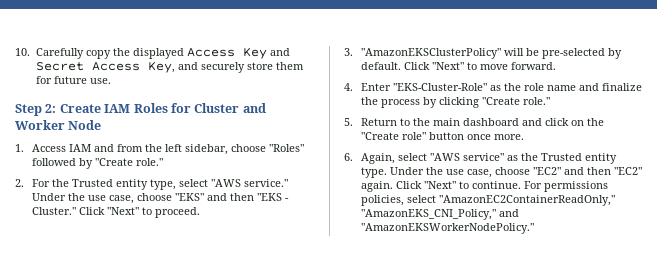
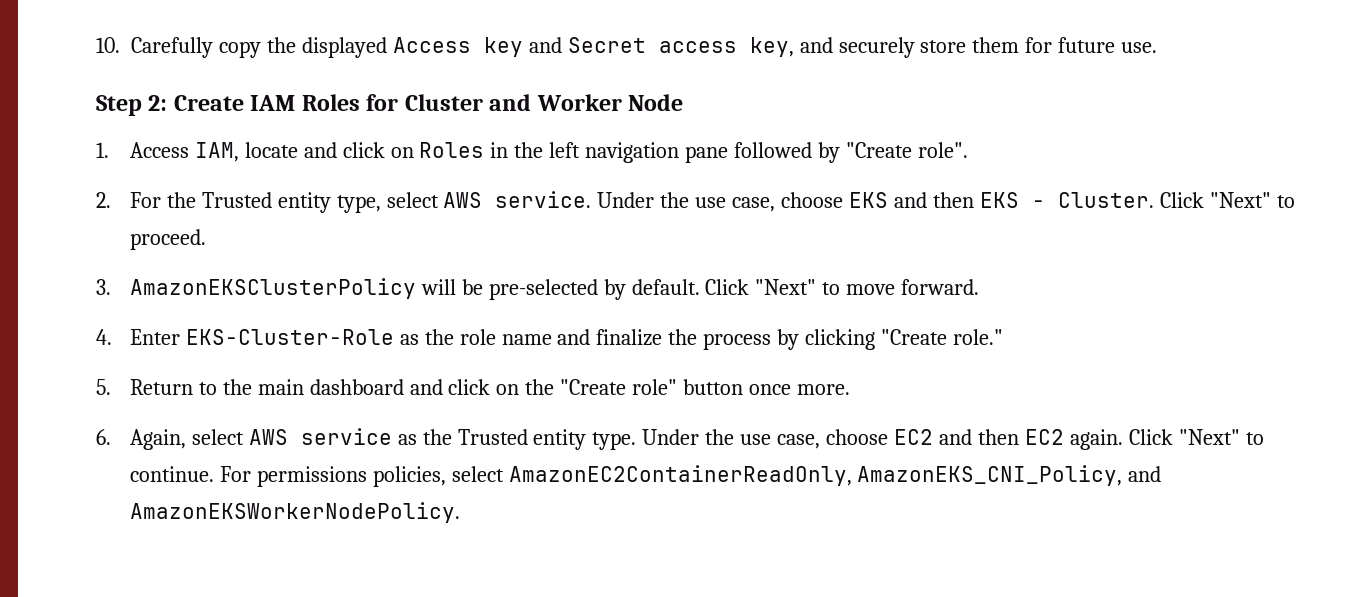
- 10. Carefully copy the displayed Access Key and Secret Access Key, and securely store them for future use.
+ 10. Carefully copy the displayed Access key and Secret access key, and securely store them for future use.
- 1. Access IAM and from the left sidebar, choose "Roles" followed by "Create role."
+ 1. Access IAM, locate and click on Roles in the left navigation pane followed by "Create role".
- 2. For the Trusted entity type, select "AWS service." Under the use case, choose "EKS" and then "EKS - Cluster."
+ 2. For the Trusted entity type, select AWS service. Under the use case, choose EKS and then EKS - Cluster.
- 3. "AmazonEKSClusterPolicy" will be pre-selected by default.
+ 3. AmazonEKSClusterPolicy will be pre-selected by default.
- 4. Enter "EKS-Cluster-Role" as the role name and finalize the process by clicking "Create role."
+ 4. Enter EKS-Cluster-Role as the role name and finalize the process by clicking "Create role."
- 6. Again, select "AWS service" as the Trusted entity type.
+ 6. Again, select AWS service as the Trusted entity type.
- Under the use case, choose "EC2" and then "EC2" again.
+ Under the use case, choose EC2 and then EC2 again.
- For permissions policies, select "AmazonEC2ContainerReadOnly," "AmazonEKS_CNI_Policy," and "AmazonEKSWorkerNodePolicy."
+ For permissions policies, select AmazonEC2ContainerReadOnly, AmazonEKS_CNI_Policy, and AmazonEKSWorkerNodePolicy.

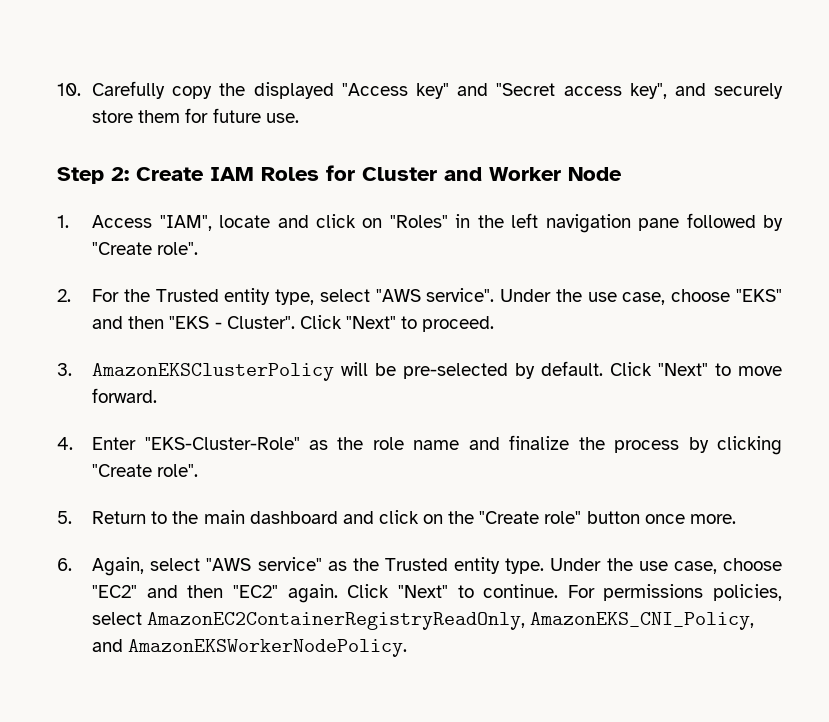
- 10. Carefully copy the displayed Access key and Secret access key, and securely store them for future use.
+ 10. Carefully copy the displayed "Access key" and "Secret access key", and securely store them for future use.
- 1. Access IAM, locate and click on Roles in the left navigation pane followed by "Create role".
+ 1. Access "IAM", locate and click on "Roles" in the left navigation pane followed by "Create role".
- 2. For the Trusted entity type, select AWS service. Under the use case, choose EKS and then EKS - Cluster.
+ 2. For the Trusted entity type, select "AWS service". Under the use case, choose "EKS" and then "EKS - Cluster".
- 4. Enter EKS-Cluster-Role as the role name and finalize the process by clicking "Create role."
+ 4. Enter "EKS-Cluster-Role" as the role name and finalize the process by clicking "Create role".
- 6. Again, select AWS service as the Trusted entity type.
+ 6. Again, select "AWS service" as the Trusted entity type.
- Under the use case, choose EC2 and then EC2 again.
+ Under the use case, choose "EC2" and then "EC2" again.
- For permissions policies, select AmazonEC2ContainerReadOnly, AmazonEKS_CNI_Policy, and AmazonEKSWorkerNodePolicy.
+ For permissions policies, select AmazonEC2ContainerRegistryReadOnly, AmazonEKS_CNI_Policy, and AmazonEKSWorkerNodePolicy.

